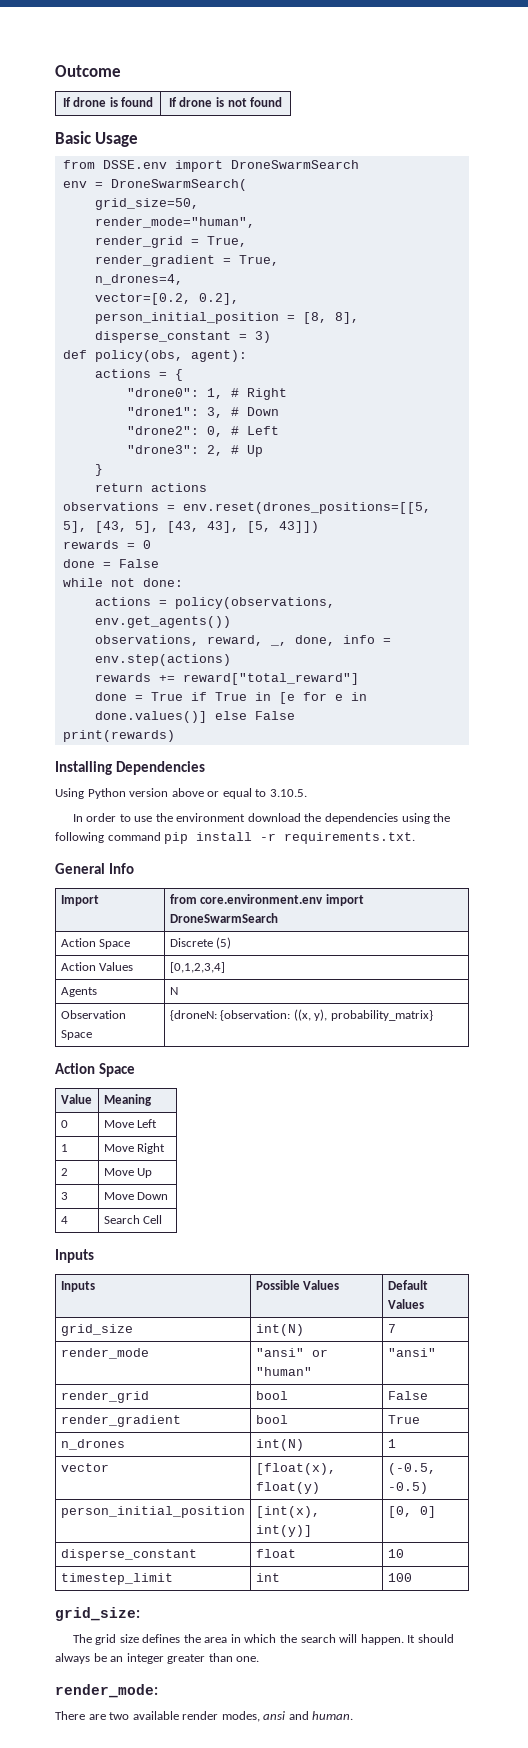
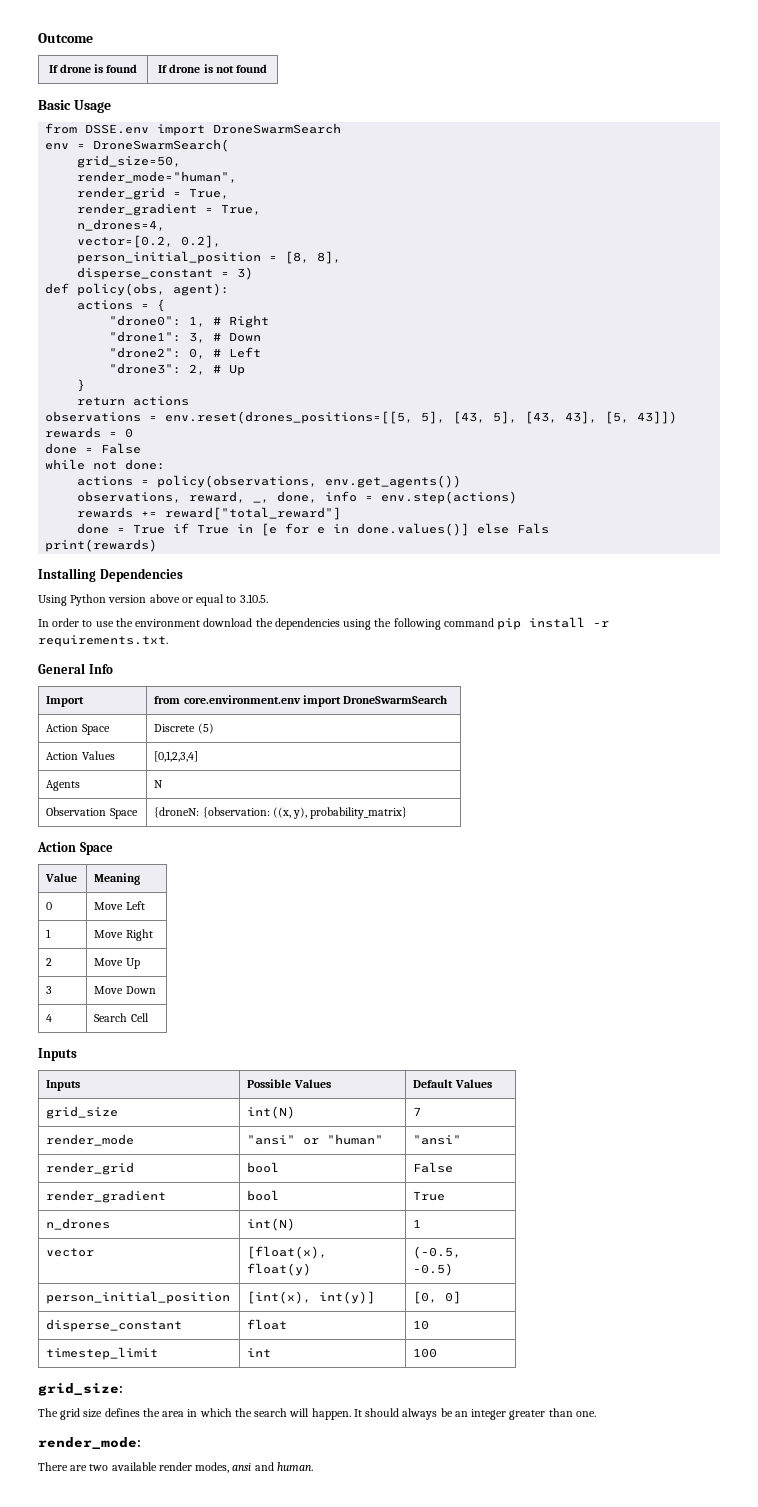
- done = True if True in [e for e in done.values()] else False
+ done = True if True in [e for e in done.values()] else Fals

